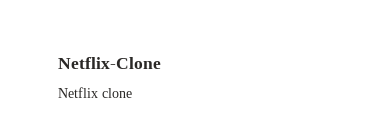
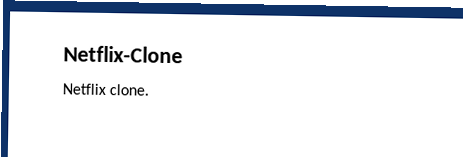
- Netflix clone
+ Netflix clone.

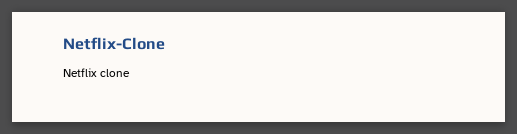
- Netflix clone.
+ Netflix clone

